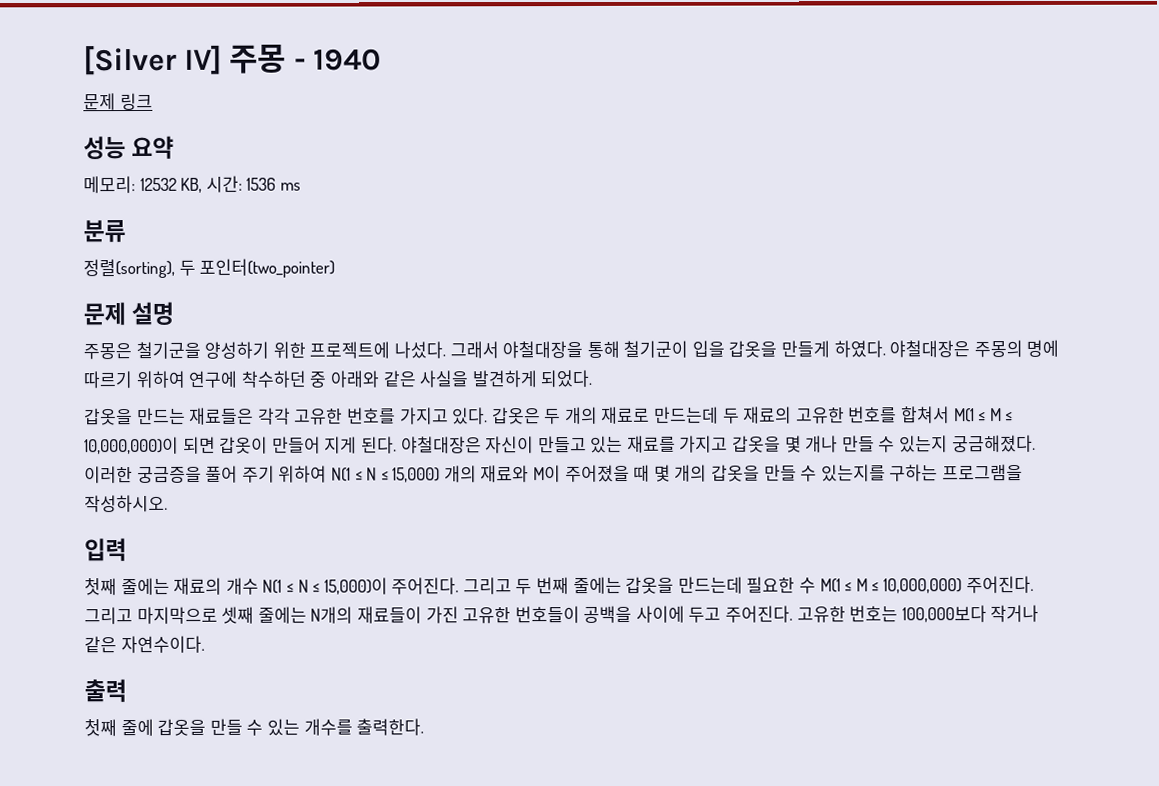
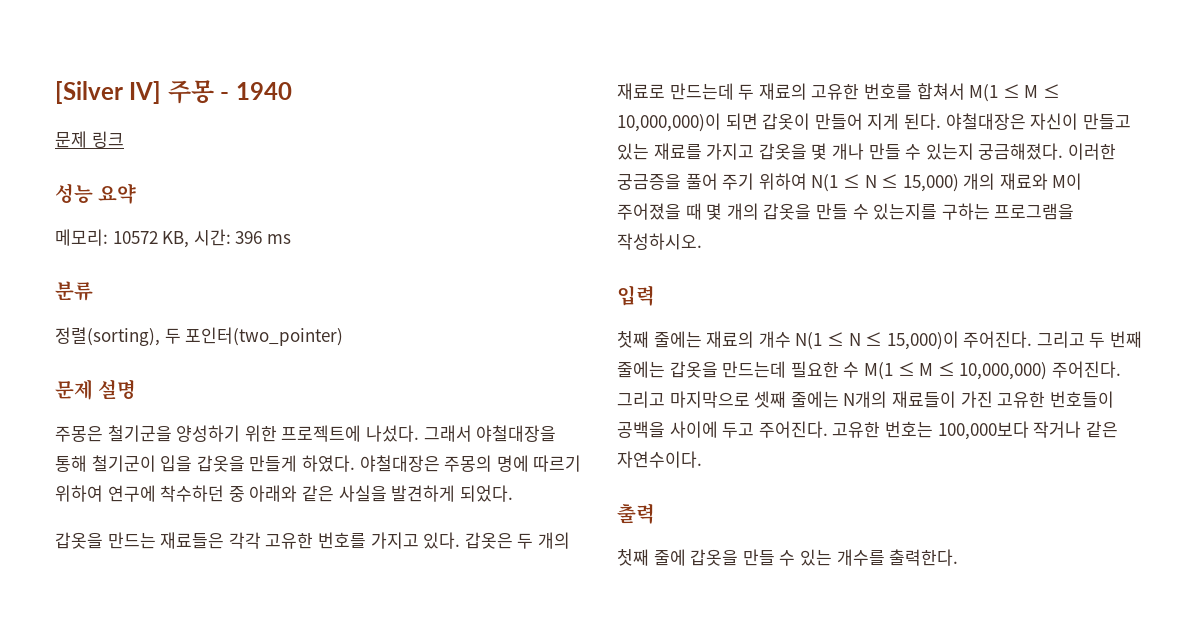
- 메모리: 12532 KB, 시간: 1536 ms
+ 메모리: 10572 KB, 시간: 396 ms

